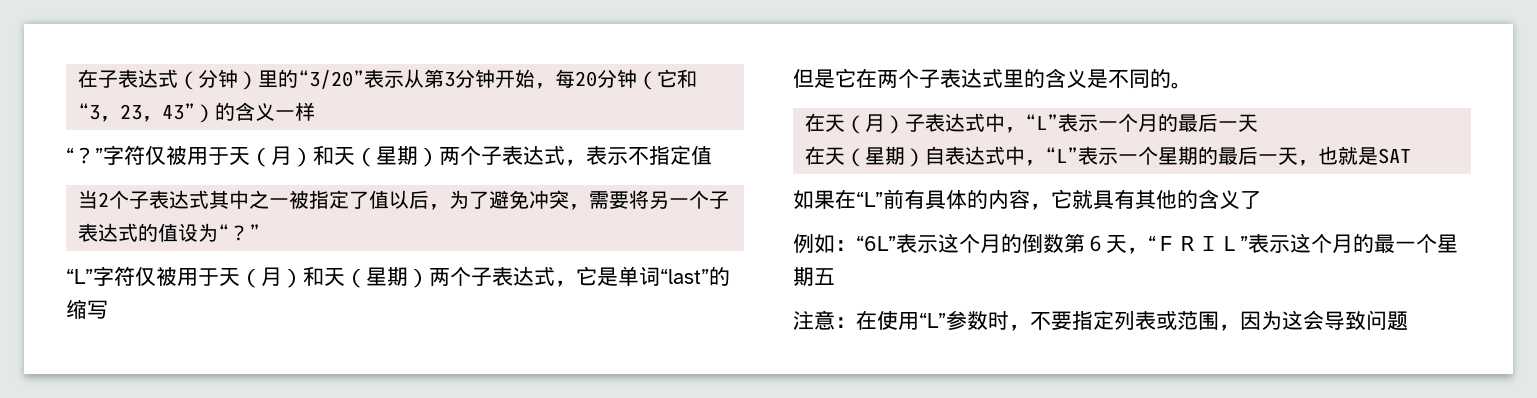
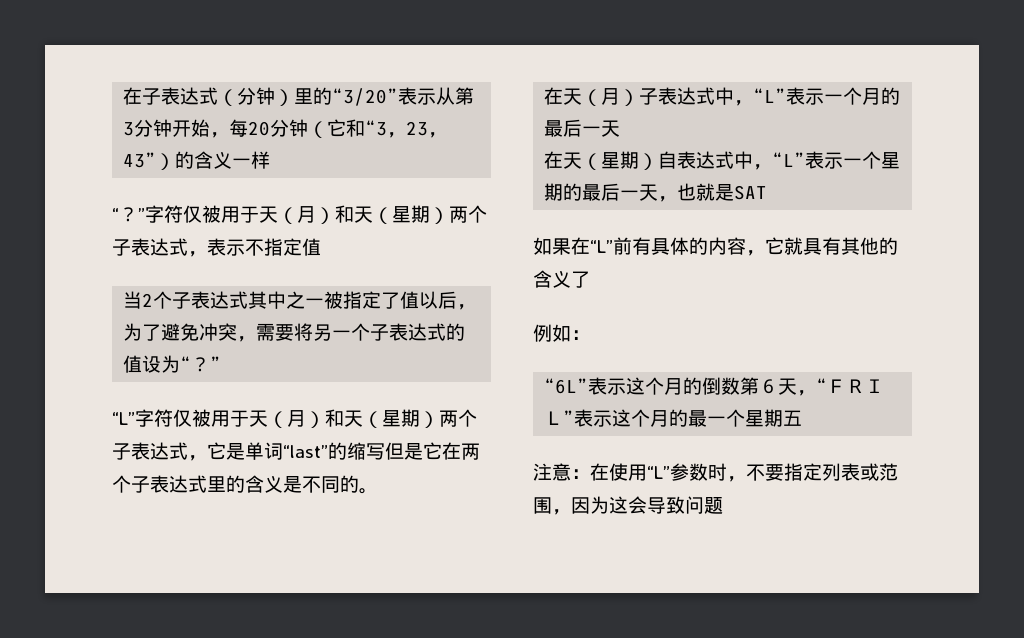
- “L”字符仅被用于天（月）和天（星期）两个子表达式，它是单词“last”的缩写
- 但是它在两个子表达式里的含义是不同的。
+ “L”字符仅被用于天（月）和天（星期）两个子表达式，它是单词“last”的缩写但是它在两个子表达式里的含义是不同的。
- 例如：“6L”表示这个月的倒数第６天，“ＦＲＩＬ”表示这个月的最一个星期五
+ 例如：
+ “6L”表示这个月的倒数第６天，“ＦＲＩＬ”表示这个月的最一个星期五

